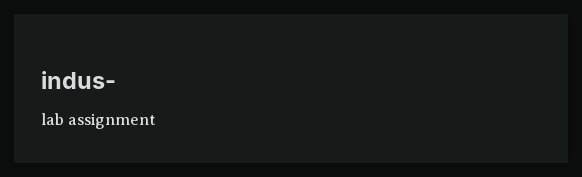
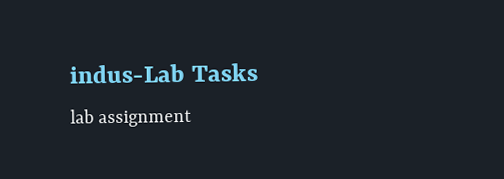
- indus-
+ indus-Lab Tasks

